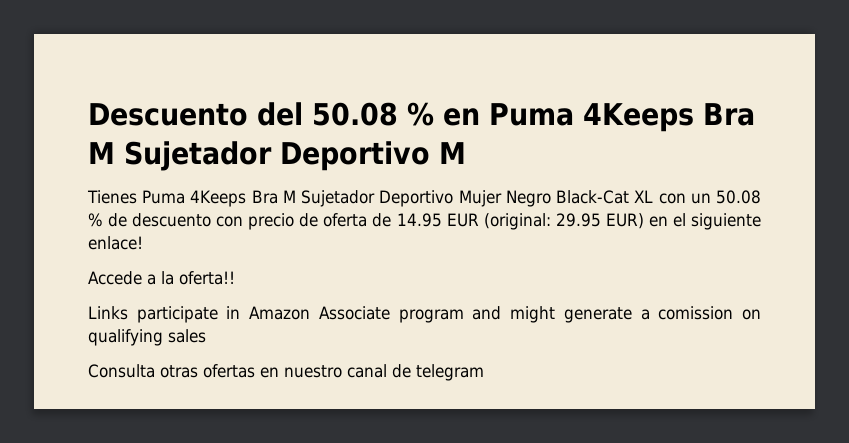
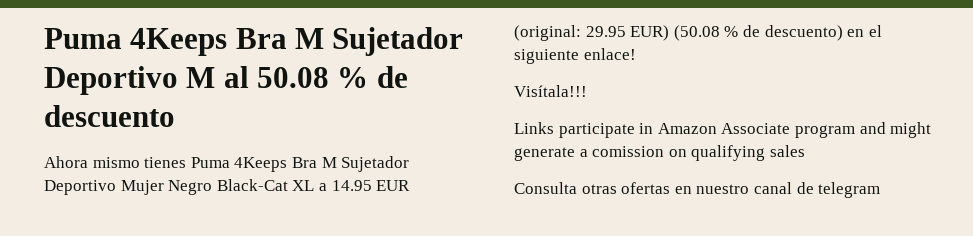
- Descuento del 50.08 % en Puma 4Keeps Bra M Sujetador Deportivo M
- Tienes Puma 4Keeps Bra M Sujetador Deportivo Mujer Negro Black-Cat XL con un 50.08 % de descuento con precio de oferta de 14.95 EUR (original: 29.95 EUR) en el siguiente enlace!
+ Puma 4Keeps Bra M Sujetador Deportivo M al 50.08 % de descuento
+ Ahora mismo tienes Puma 4Keeps Bra M Sujetador Deportivo Mujer Negro Black-Cat XL a 14.95 EUR (original: 29.95 EUR) (50.08 % de descuento) en el siguiente enlace!
- Accede a la oferta!!
+ Visítala!!!

